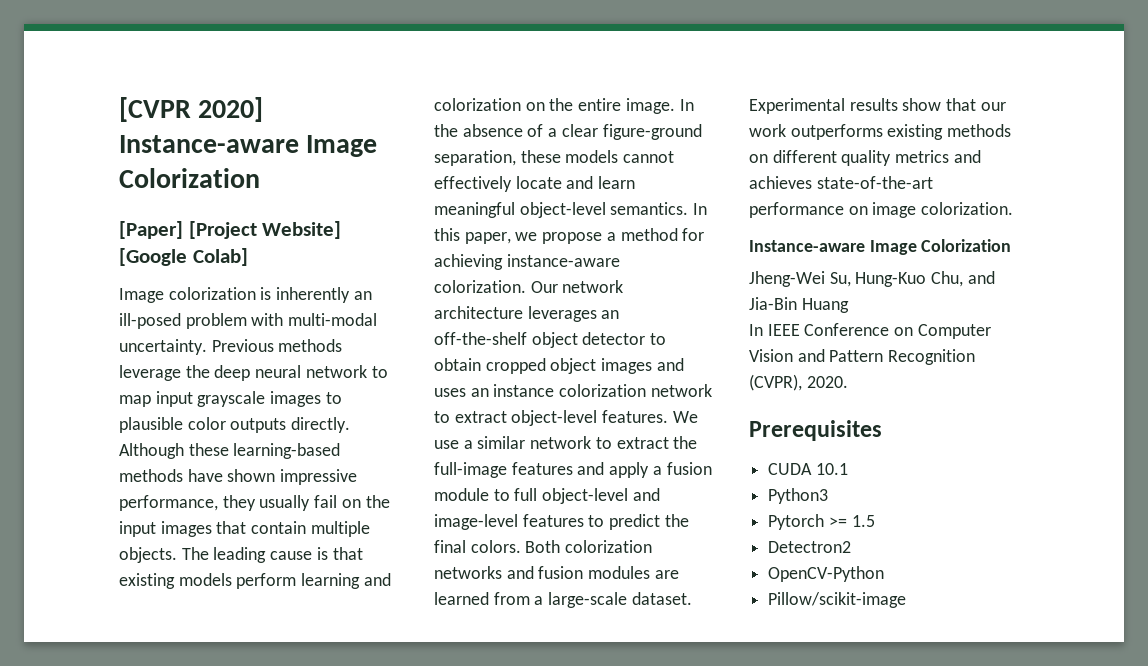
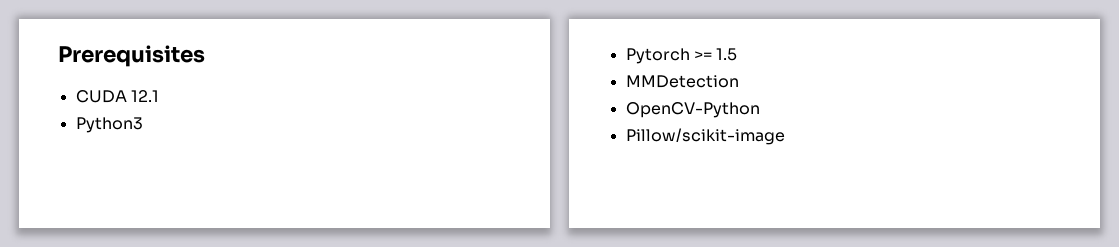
- [CVPR 2020] Instance-aware Image Colorization
- [Paper] [Project Website] [Google Colab]
- Image colorization is inherently an ill-posed problem with multi-modal uncertainty. Previous methods leverage the deep neural network to map input grayscale images to plausible color outputs directly. Although these learning-based methods have shown impressive performance, they usually fail on the input images that contain multiple objects. The leading cause is that existing models perform learning and colorization on the entire image. In the absence of a clear figure-ground separation, these models cannot effectively locate and learn meaningful object-level semantics. In this paper, we propose a method for achieving instance-aware colorization. Our network architecture leverages an off-the-shelf object detector to obtain cropped object images and uses an instance colorization network to extract object-level features. We use a similar network to extract the full-image features and apply a fusion module to full object-level and image-level features to predict the final colors. Both colorization networks and fusion modules are learned from a large-scale dataset. Experimental results show that our work outperforms existing methods on different quality metrics and achieves state-of-the-art performance on image colorization.
- Instance-aware Image Colorization
- Jheng-Wei Su, Hung-Kuo Chu, and Jia-Bin Huang
- In IEEE Conference on Computer Vision and Pattern Recognition (CVPR), 2020.
- CUDA 10.1
+ CUDA 12.1
- Detectron2
+ MMDetection

